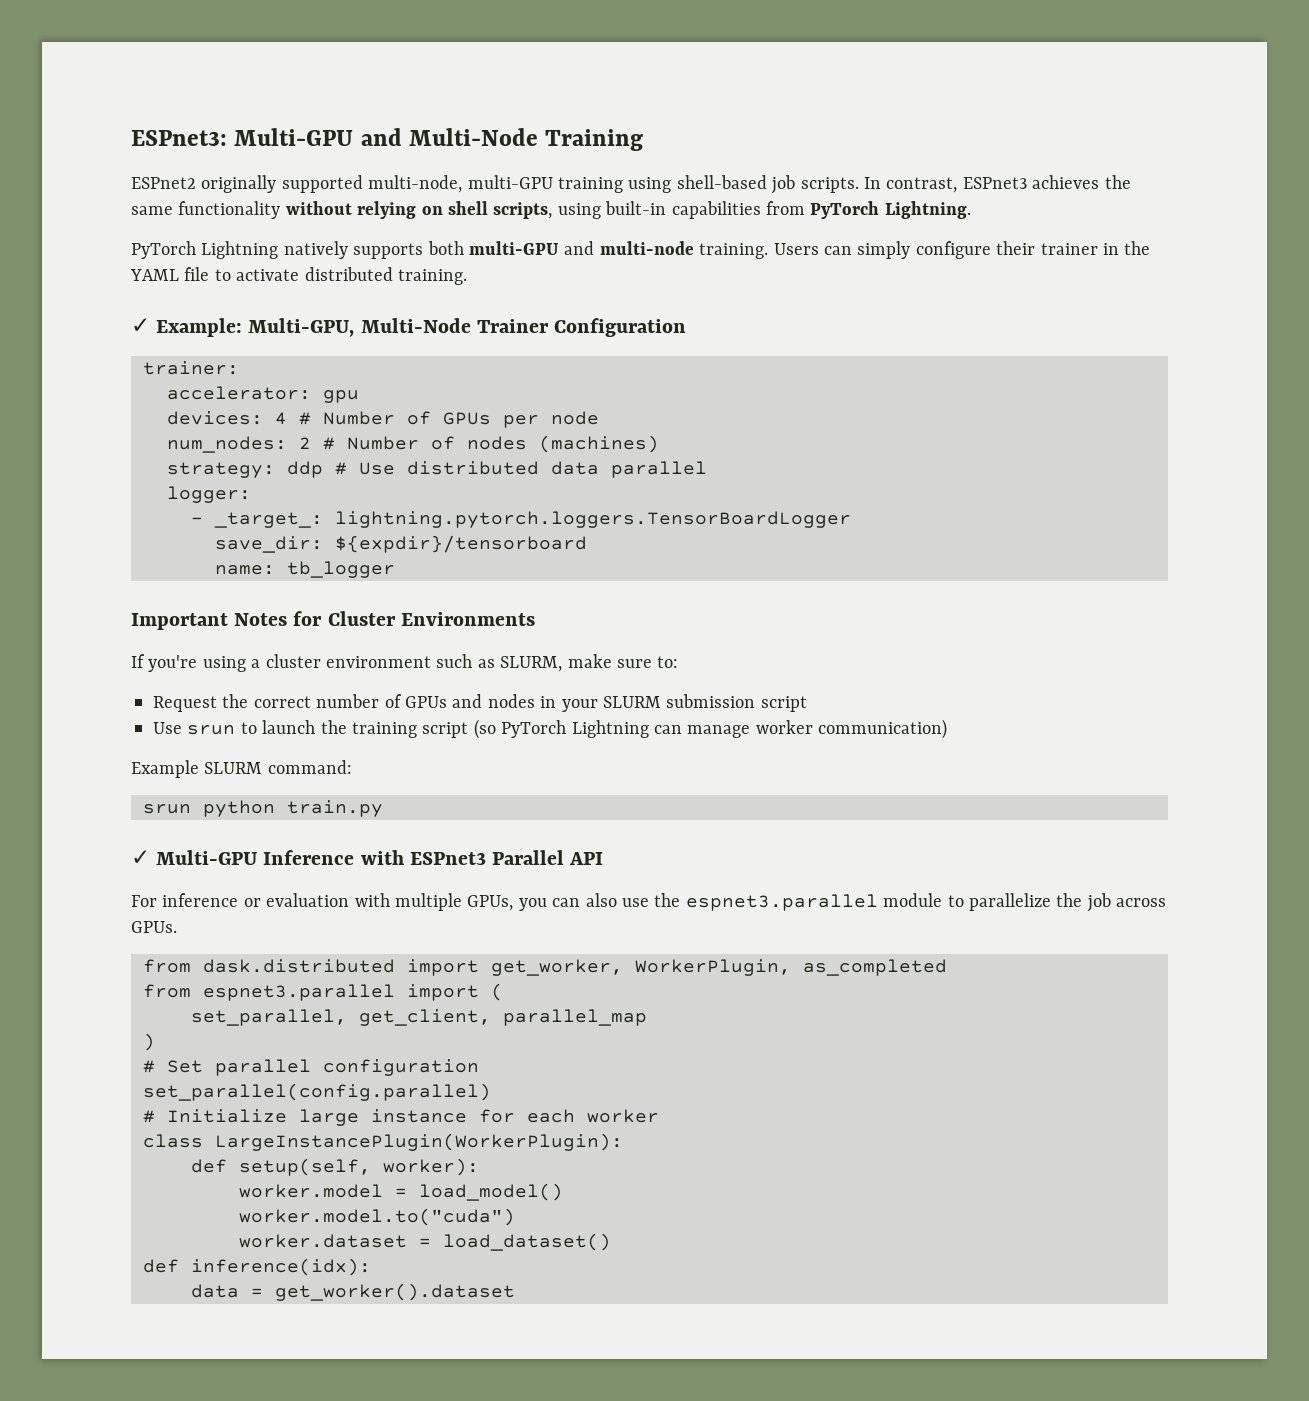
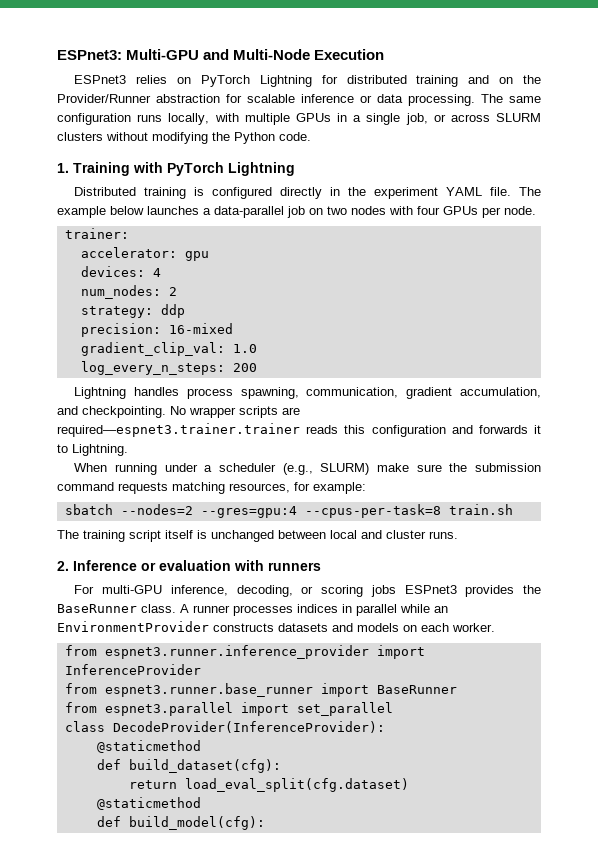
- ESPnet3: Multi-GPU and Multi-Node Training
- ESPnet2 originally supported multi-node, multi-GPU training using shell-based job scripts. In contrast, ESPnet3 achieves the same functionality without relying on shell scripts, using built-in capabilities from PyTorch Lightning.
- PyTorch Lightning natively supports both multi-GPU and multi-node training. Users can simply configure their trainer in the YAML file to activate distributed training.
- ✓ Example: Multi-GPU, Multi-Node Trainer Configuration
+ ESPnet3: Multi-GPU and Multi-Node Execution
+ ESPnet3 relies on PyTorch Lightning for distributed training and on the Provider/Runner abstraction for scalable inference or data processing. The same configuration runs locally, with multiple GPUs in a single job, or across SLURM clusters without modifying the Python code.
+ 1. Training with PyTorch Lightning
+ Distributed training is configured directly in the experiment YAML file. The example below launches a data-parallel job on two nodes with four GPUs per node.
- devices: 4 # Number of GPUs per node
- num_nodes: 2 # Number of nodes (machines)
- strategy: ddp # Use distributed data parallel
- logger:
- - _target_: lightning.pytorch.loggers.TensorBoardLogger
- save_dir: ${expdir}/tensorboard
- name: tb_logger
- Important Notes for Cluster Environments
- If you're using a cluster environment such as SLURM, make sure to:
- Request the correct number of GPUs and nodes in your SLURM submission script
- Use srun to launch the training script (so PyTorch Lightning can manage worker communication)
- Example SLURM command:
- srun python train.py
- ✓ Multi-GPU Inference with ESPnet3 Parallel API
- For inference or evaluation with multiple GPUs, you can also use the espnet3.parallel module to parallelize the job across GPUs.
- from dask.distributed import get_worker, WorkerPlugin, as_completed
- from espnet3.parallel import (
- set_parallel, get_client, parallel_map
- )
- # Set parallel configuration
- set_parallel(config.parallel)
- # Initialize large instance for each worker
+ devices: 4
+ num_nodes: 2
+ strategy: ddp
+ precision: 16-mixed
+ gradient_clip_val: 1.0
+ log_every_n_steps: 200
+ Lightning handles process spawning, communication, gradient accumulation, and checkpointing. No wrapper scripts are required—espnet3.trainer.trainer reads this configuration and forwards it to Lightning.
+ When running under a scheduler (e.g., SLURM) make sure the submission command requests matching resources, for example:
+ sbatch --nodes=2 --gres=gpu:4 --cpus-per-task=8 train.sh
+ The training script itself is unchanged between local and cluster runs.
+ 2. Inference or evaluation with runners
+ For multi-GPU inference, decoding, or scoring jobs ESPnet3 provides the BaseRunner class. A runner processes indices in parallel while an EnvironmentProvider constructs datasets and models on each worker.
+ from espnet3.runner.inference_provider import InferenceProvider
+ from espnet3.runner.base_runner import BaseRunner
+ from espnet3.parallel import set_parallel
- class LargeInstancePlugin(WorkerPlugin):
- def setup(self, worker):
- worker.model = load_model()
- worker.model.to("cuda")
- worker.dataset = load_dataset()
- def inference(idx):
- data = get_worker().dataset
+ class DecodeProvider(InferenceProvider):
+ @staticmethod
+ def build_dataset(cfg):
+ return load_eval_split(cfg.dataset)
+ @staticmethod
+ def build_model(cfg):

